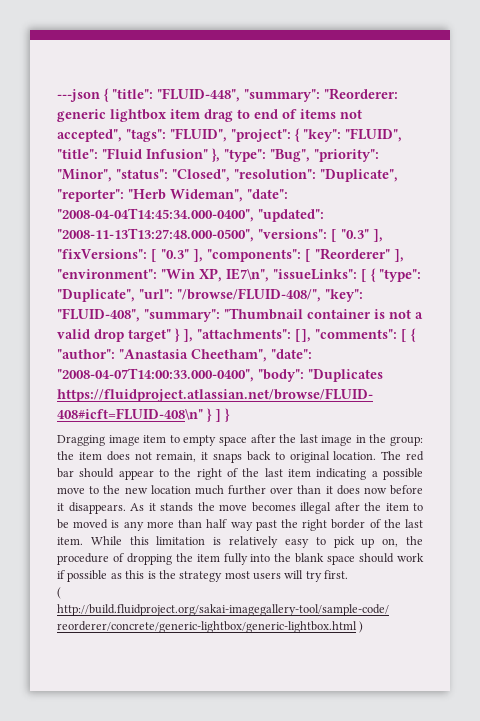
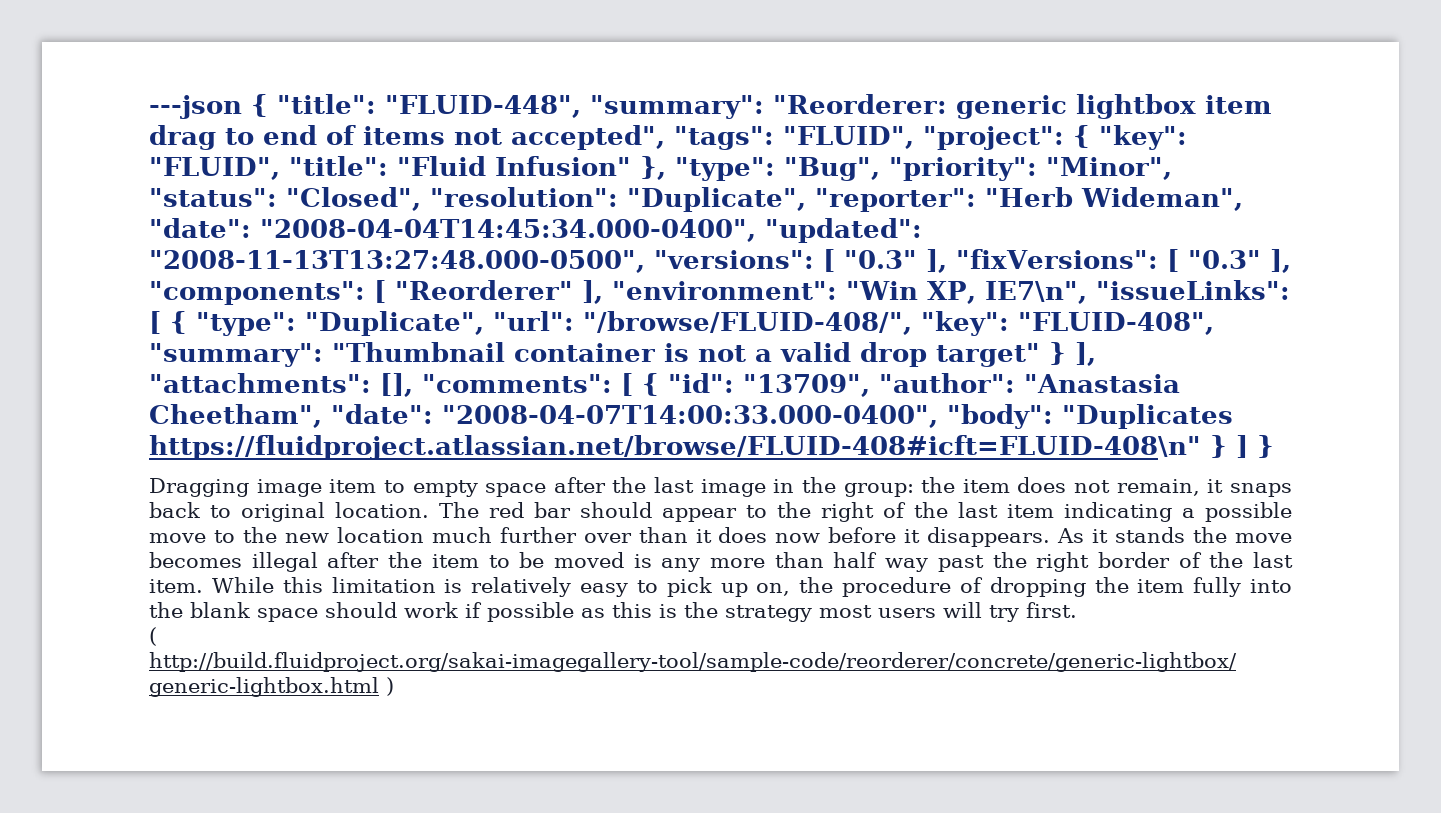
- [ { "author":
+ [ { "id": "13709", "author":

